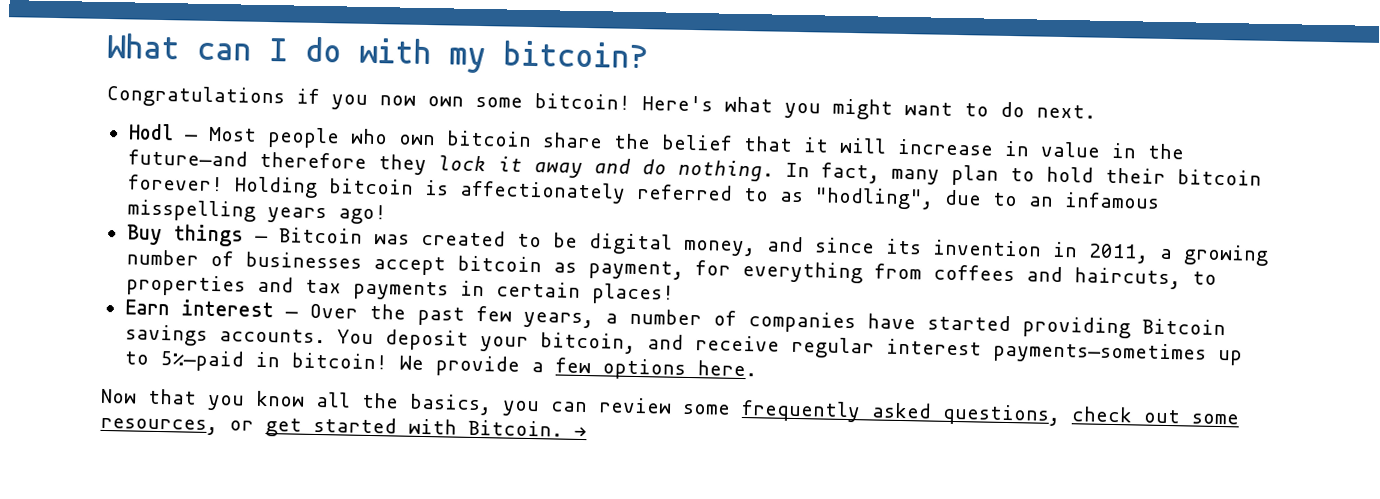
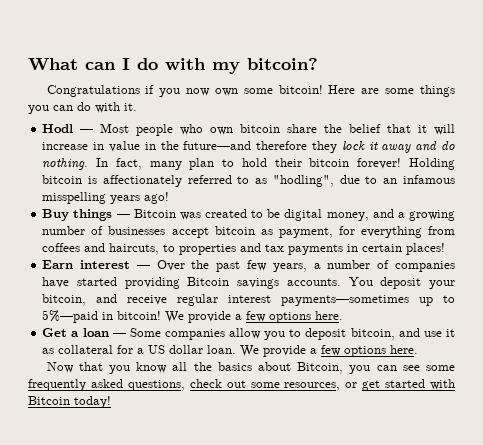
- Here's what you might want to do next.
+ Here are some things you can do with it.
- Buy things — Bitcoin was created to be digital money, and since its invention in 2011, a growing number of businesses accept bitcoin as payment, for everything from coffees and haircuts, to properties and tax payments in certain places!
+ Buy things — Bitcoin was created to be digital money, and a growing number of businesses accept bitcoin as payment, for everything from coffees and haircuts, to properties and tax payments in certain places!
+ Get a loan — Some companies allow you to deposit bitcoin, and use it as collateral for a US dollar loan. We provide a few options here.
- Now that you know all the basics, you can review some frequently asked questions, check out some resources, or get started with Bitcoin. →
+ Now that you know all the basics about Bitcoin, you can see some frequently asked questions, check out some resources, or get started with Bitcoin today!

